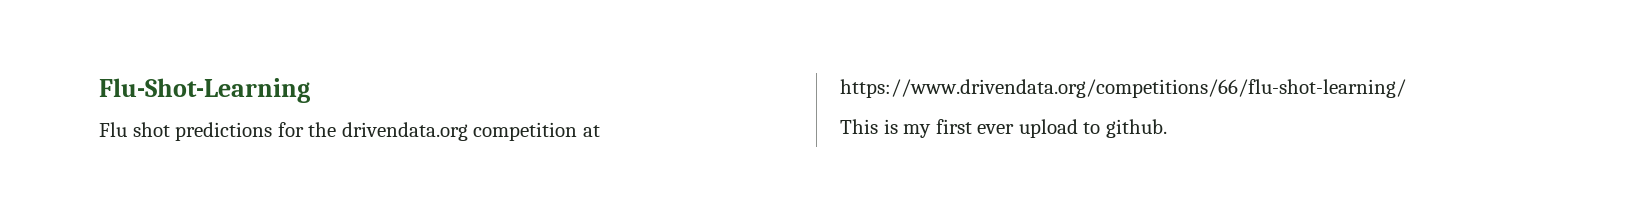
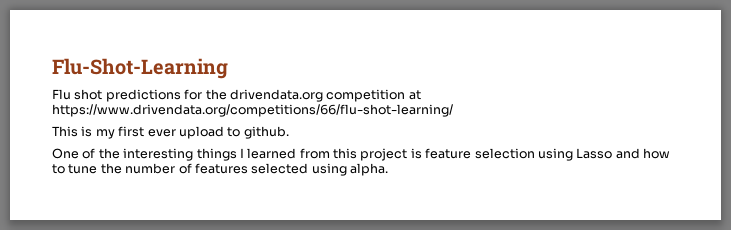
+ One of the interesting things I learned from this project is feature selection using Lasso and how to tune the number of features selected using alpha.

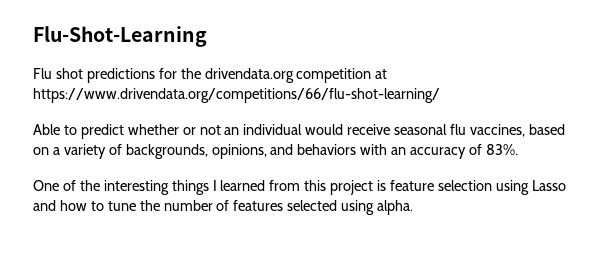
- This is my first ever upload to github.
+ Able to predict whether or not an individual would receive seasonal flu vaccines, based on a variety of backgrounds, opinions, and behaviors with an accuracy of 83%.

